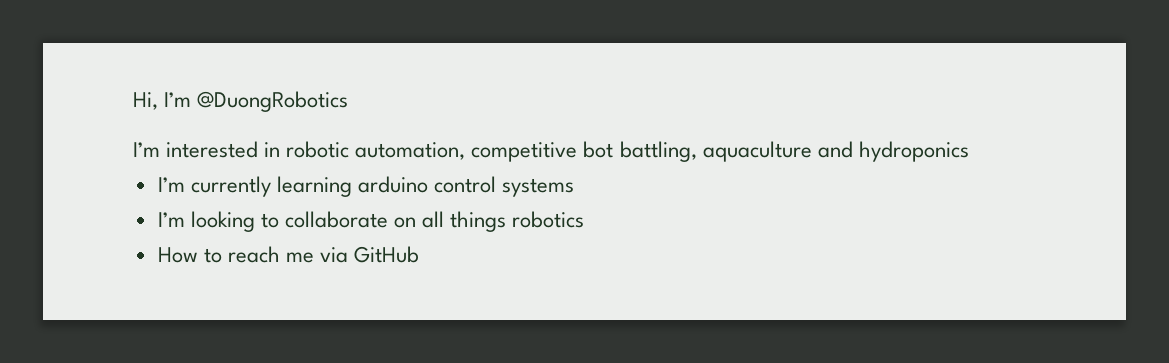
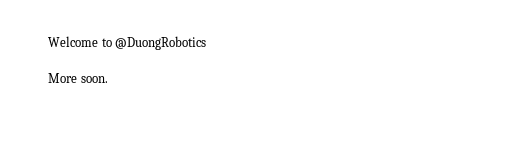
- Hi, I’m @DuongRobotics
+ Welcome to @DuongRobotics
- I’m interested in robotic automation, competitive bot battling, aquaculture and hydroponics
- I’m currently learning arduino control systems
- I’m looking to collaborate on all things robotics
- How to reach me via GitHub
+ More soon.

